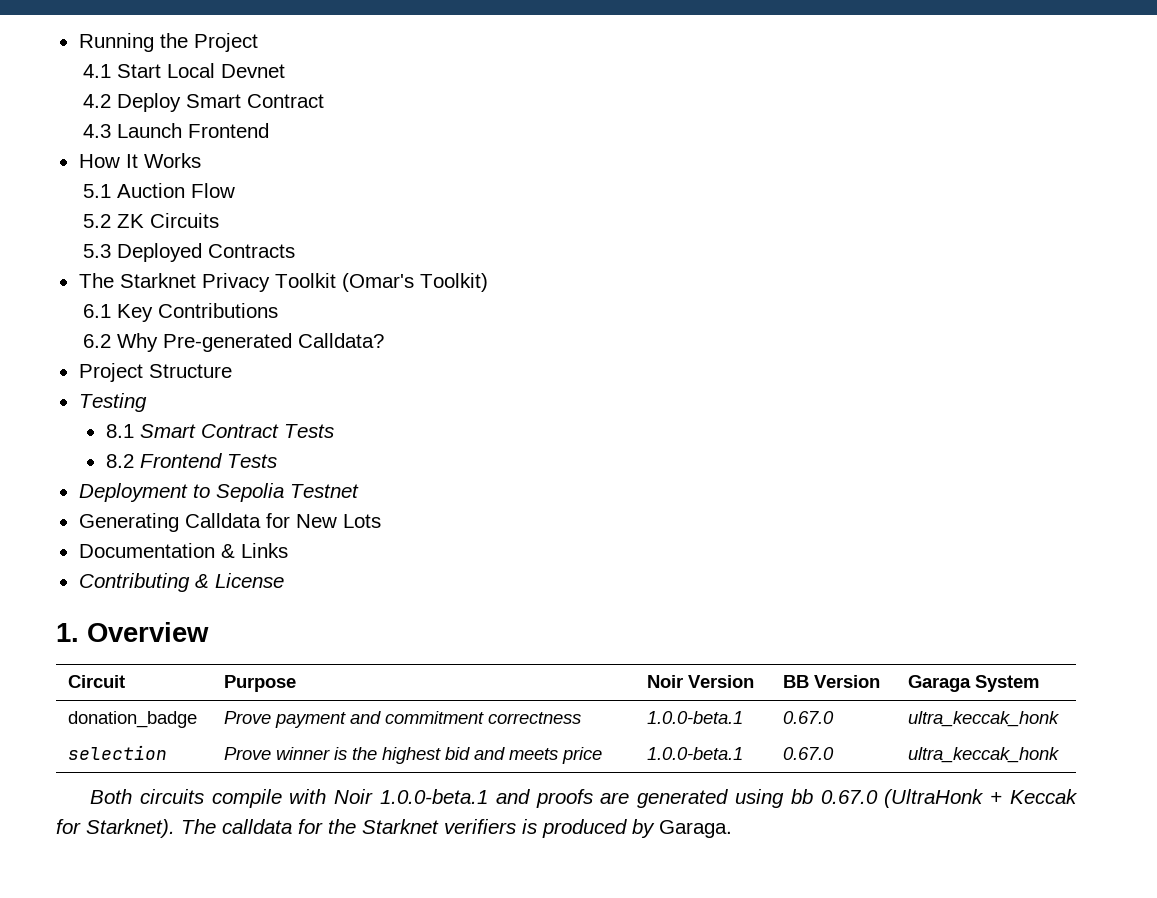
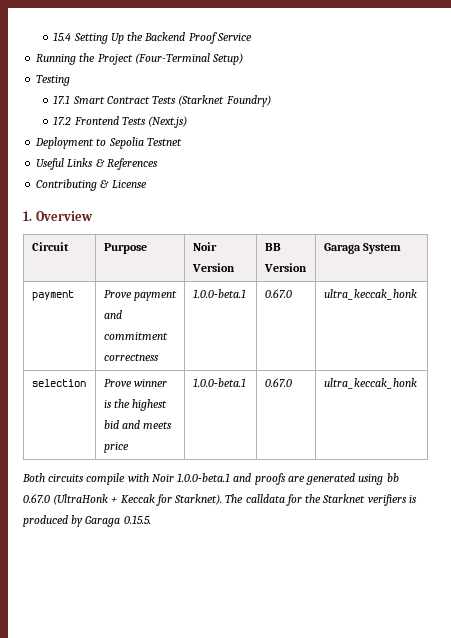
- Running the Project
- 4.1 Start Local Devnet
- 4.2 Deploy Smart Contract
- 4.3 Launch Frontend
- How It Works
- 5.1 Auction Flow
- 5.2 ZK Circuits
- 5.3 Deployed Contracts
- The Starknet Privacy Toolkit (Omar's Toolkit)
- 6.1 Key Contributions
- 6.2 Why Pre‑generated Calldata?
- Project Structure
+ 15.4 Setting Up the Backend Proof Service
+ Running the Project (Four-Terminal Setup)
- 8.1 Smart Contract Tests
- 8.2 Frontend Tests
+ 17.1 Smart Contract Tests (Starknet Foundry)
+ 17.2 Frontend Tests (Next.js)
- Generating Calldata for New Lots
- Documentation & Links
+ Useful Links & References
- donation_badge | Prove payment and commitment correctness | 1.0.0‑beta.1 | 0.67.0 | ultra_keccak_honk
+ payment | Prove payment and commitment correctness | 1.0.0‑beta.1 | 0.67.0 | ultra_keccak_honk
- The calldata for the Starknet verifiers is produced by Garaga.
+ The calldata for the Starknet verifiers is produced by Garaga 0.15.5.

